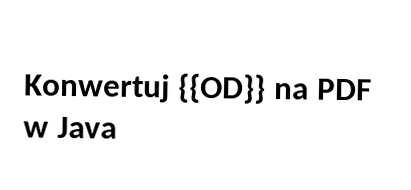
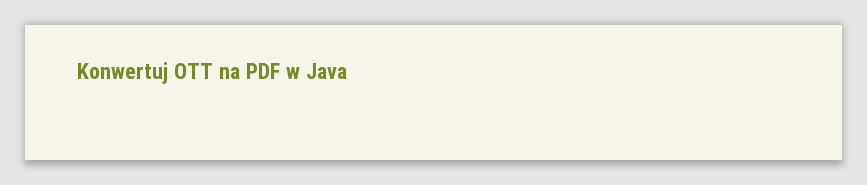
- Konwertuj {{OD}} na PDF w Java
+ Konwertuj OTT na PDF w Java

